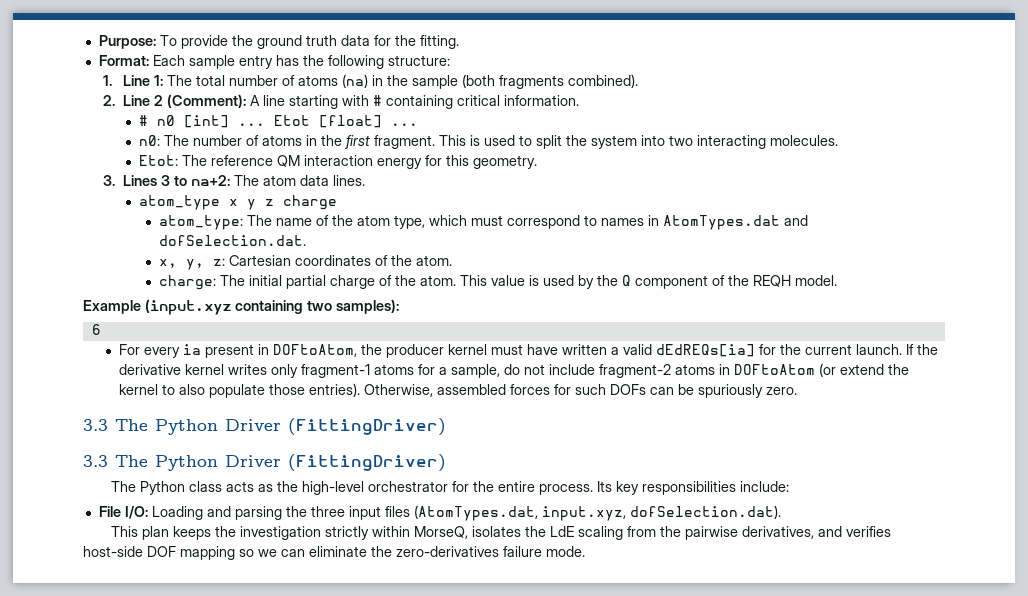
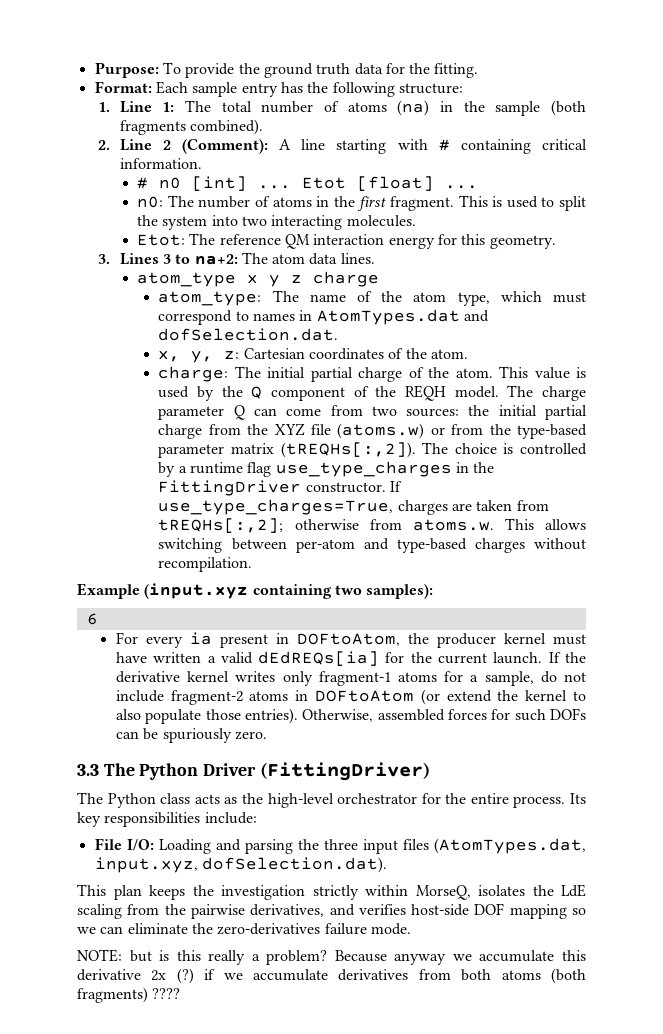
+ The charge parameter Q can come from two sources: the initial partial charge from the XYZ file (atoms.w) or from the type-based parameter matrix (tREQHs[:,2]). The choice is controlled by a runtime flag use_type_charges in the FittingDriver constructor. If use_type_charges=True, charges are taken from tREQHs[:,2]; otherwise from atoms.w. This allows switching between per-atom and type-based charges without recompilation.
  Otherwise, assembled forces for such DOFs can be spuriously zero.
- 3.3 The Python Driver (FittingDriver)
+ NOTE: but is this really a problem? Because anyway we accumulate this derivative 2x (?) if we accumulate derivatives from both atoms (both fragments) ????

